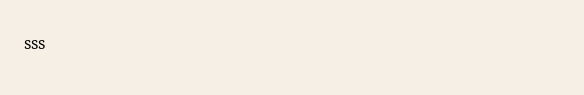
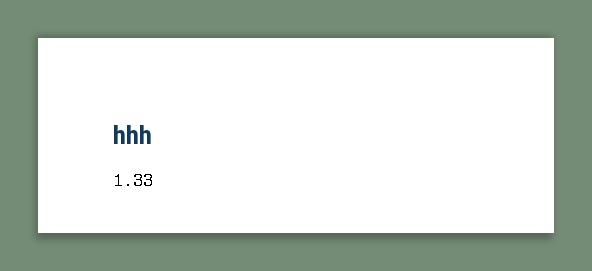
- sss
+ hhh
+ 1.33

